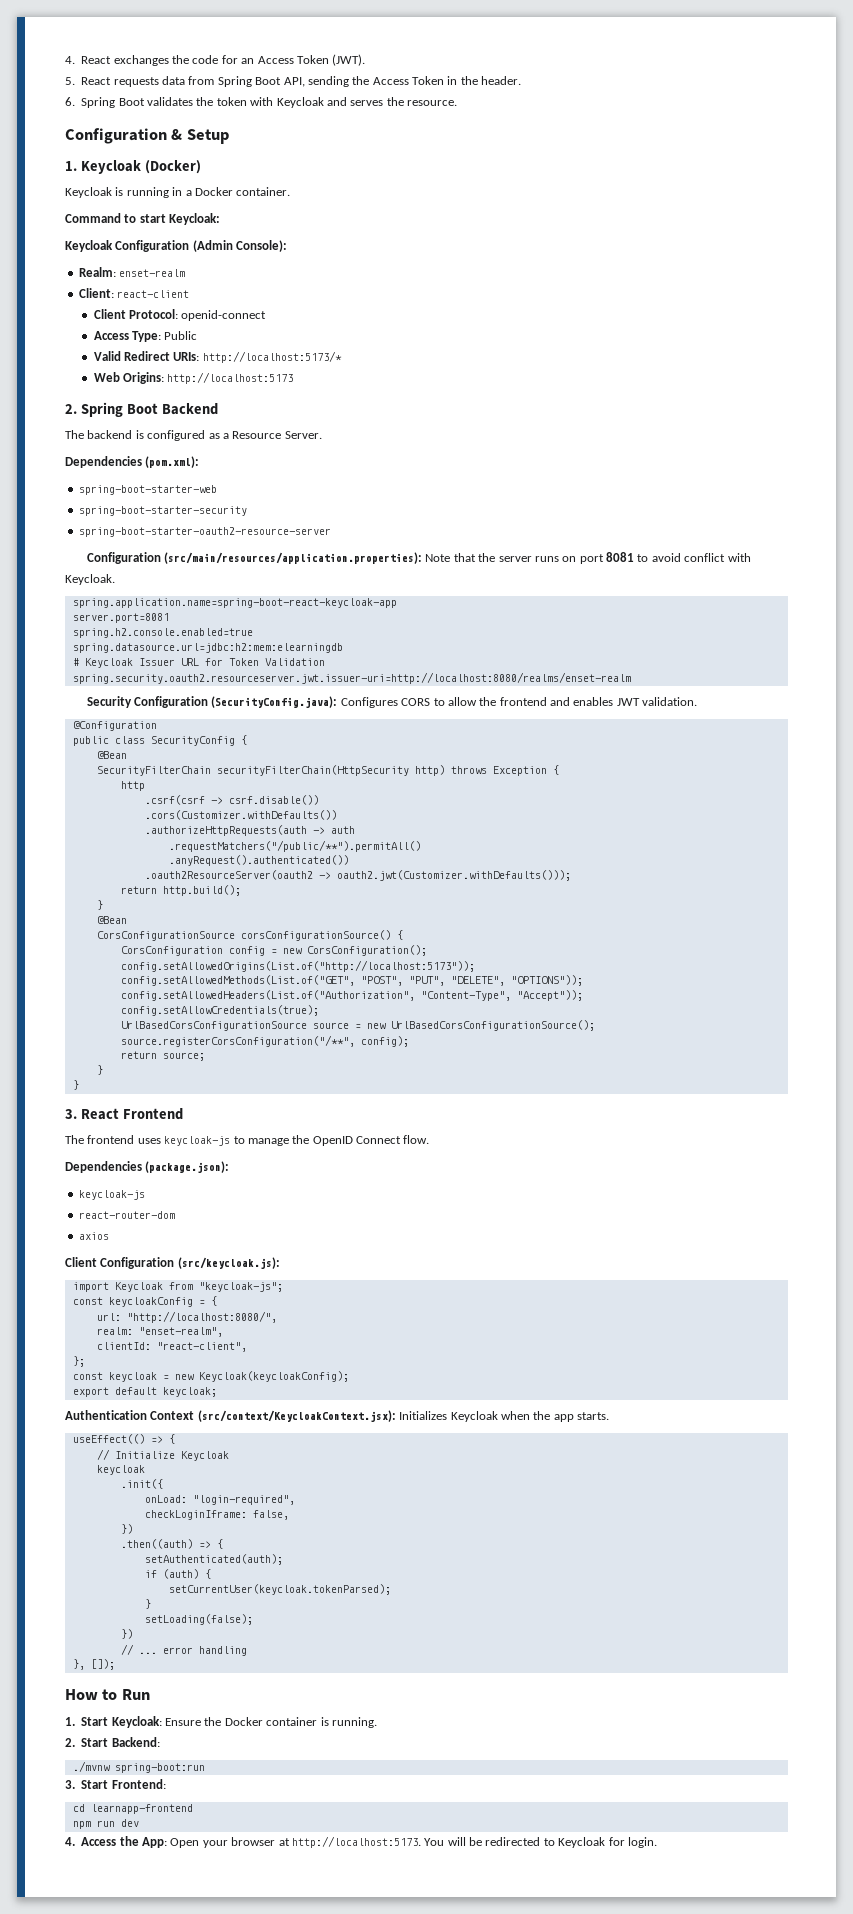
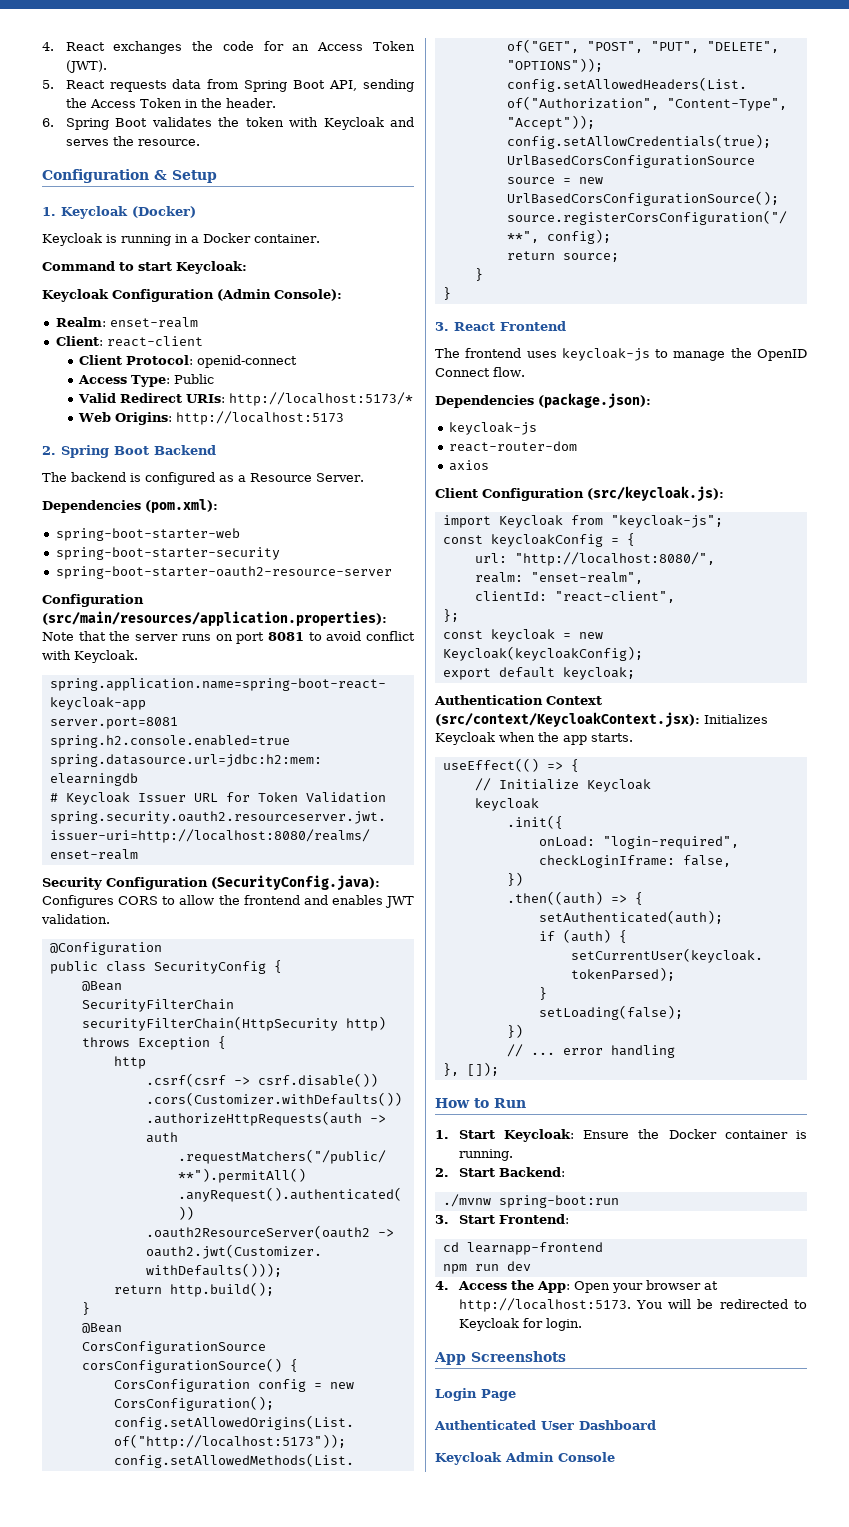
+ App Screenshots
+ Login Page
+ Authenticated User Dashboard
+ Keycloak Admin Console

